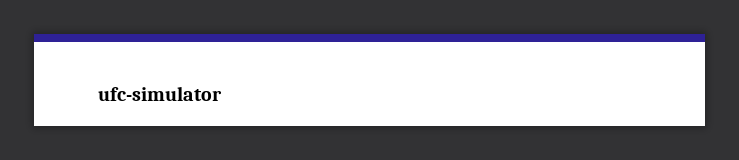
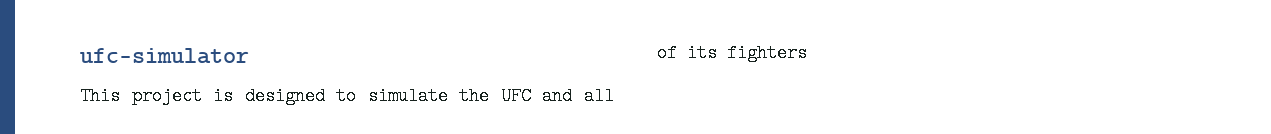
+ This project is designed to simulate the UFC and all of its fighters

